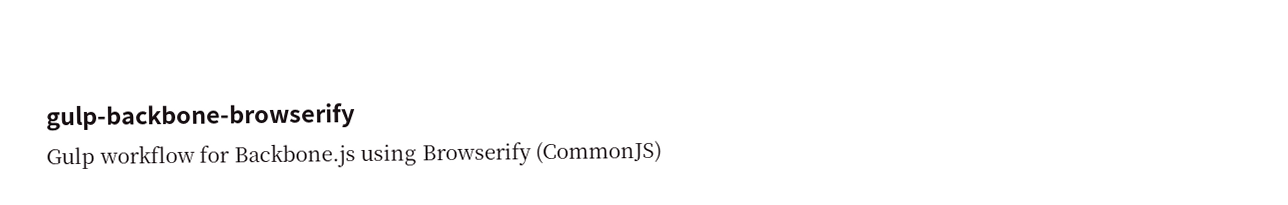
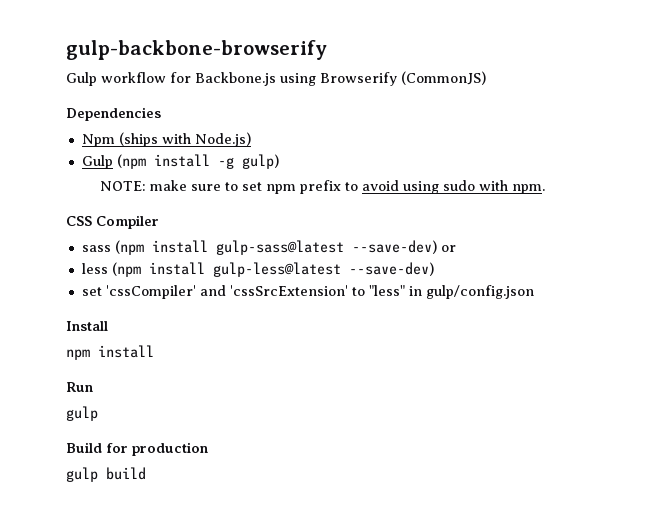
+ Dependencies
+ Npm (ships with Node.js)
+ Gulp (npm install -g gulp)
+ NOTE: make sure to set npm prefix to avoid using sudo with npm.
+ CSS Compiler
+ sass (npm install gulp-sass@latest --save-dev) or
+ less (npm install gulp-less@latest --save-dev)
+ set 'cssCompiler' and 'cssSrcExtension' to "less" in gulp/config.json
+ Install
+ npm install
+ Run
+ gulp
+ Build for production
+ gulp build

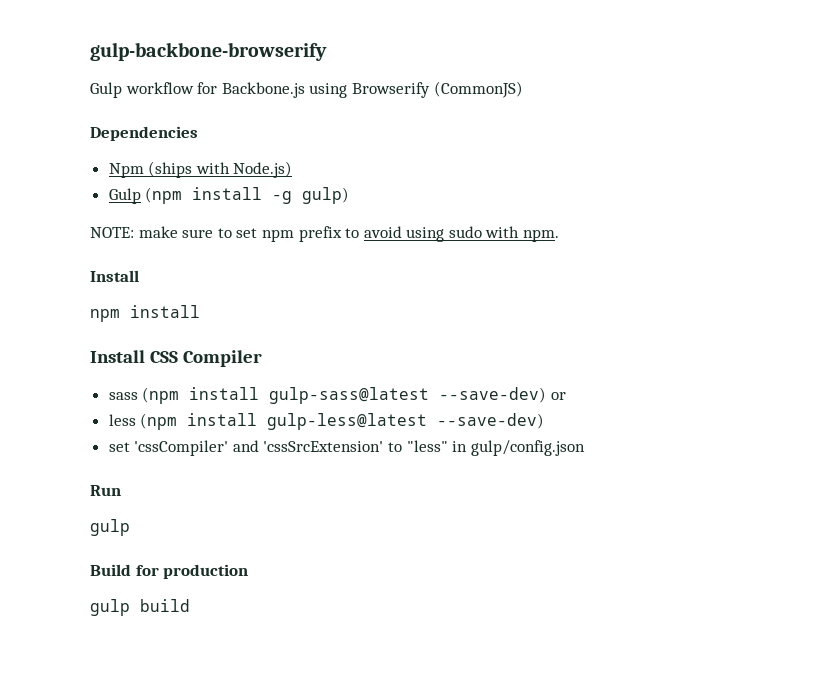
  NOTE: make sure to set npm prefix to avoid using sudo with npm.
- CSS Compiler
+ Install
+ npm install
+ Install CSS Compiler
- Install
- npm install

